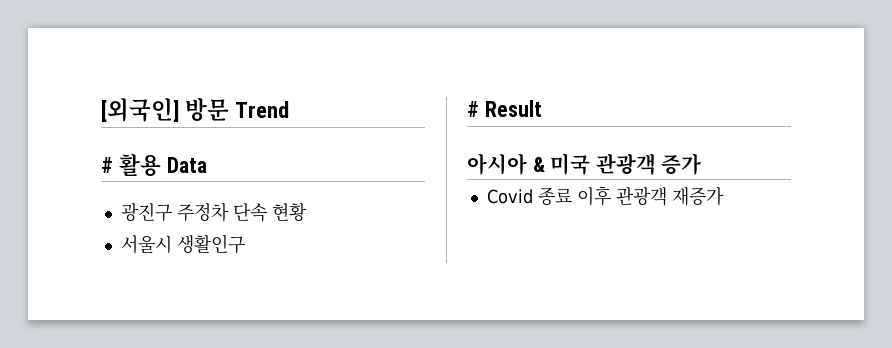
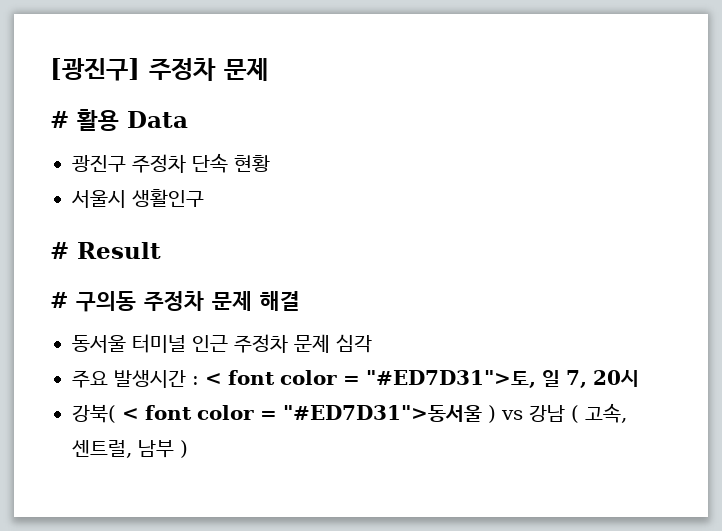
- [외국인] 방문 Trend
+ [광진구] 주정차 문제
- 아시아 & 미국 관광객 증가
- Covid 종료 이후 관광객 재증가
+ # 구의동 주정차 문제 해결
+ 동서울 터미널 인근 주정차 문제 심각
+ 주요 발생시간 : < font color = "#ED7D31">토, 일 7, 20시
+ 강북( < font color = "#ED7D31">동서울 ) vs 강남 ( 고속, 센트럴, 남부 )

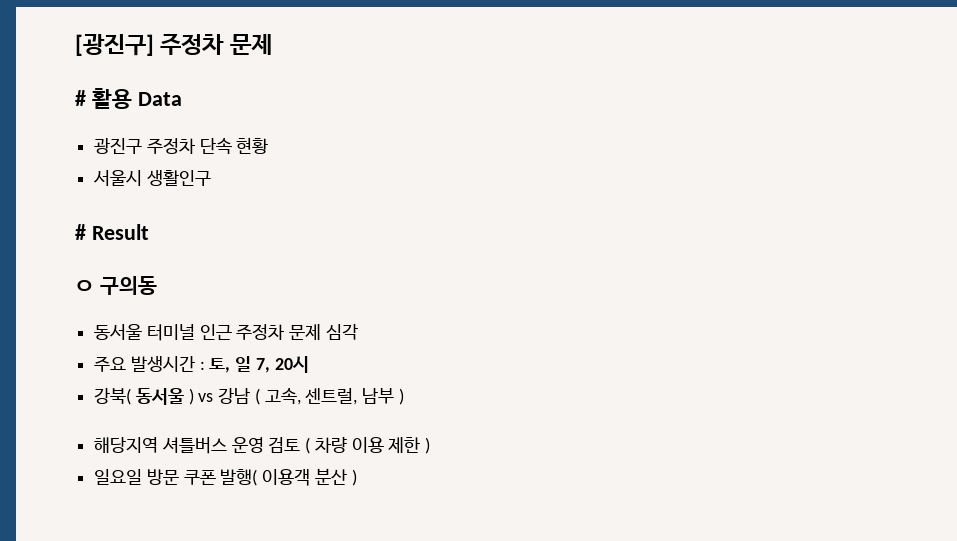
- # 구의동 주정차 문제 해결
+ ㅇ 구의동
- 주요 발생시간 : < font color = "#ED7D31">토, 일 7, 20시
+ 주요 발생시간 : 토, 일 7, 20시
- 강북( < font color = "#ED7D31">동서울 ) vs 강남 ( 고속, 센트럴, 남부 )
+ 강북( 동서울 ) vs 강남 ( 고속, 센트럴, 남부 )
+ 해당지역 셔틀버스 운영 검토 ( 차량 이용 제한 )
+ 일요일 방문 쿠폰 발행( 이용객 분산 )

